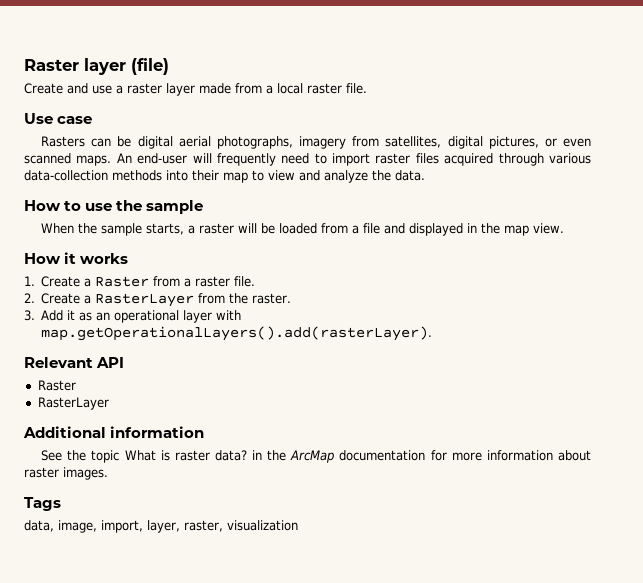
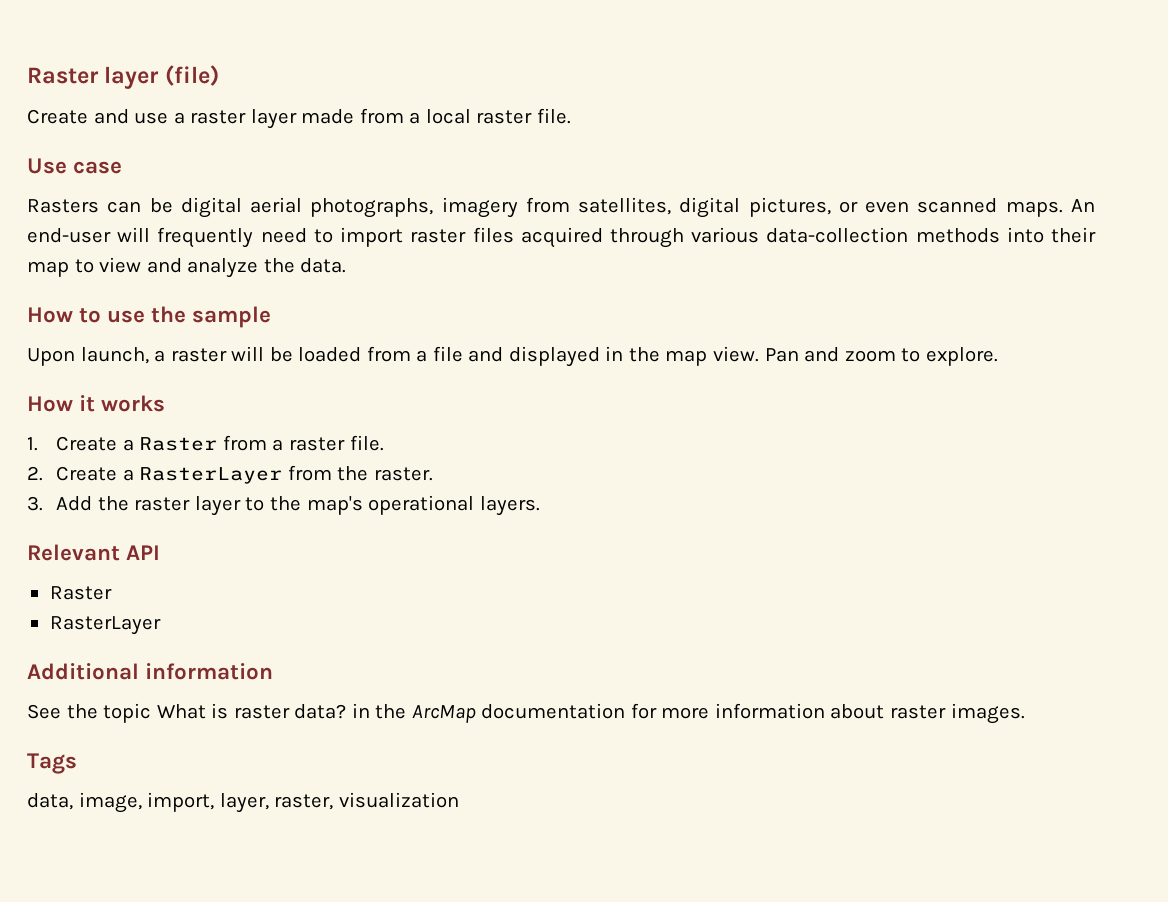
- When the sample starts, a raster will be loaded from a file and displayed in the map view.
+ Upon launch, a raster will be loaded from a file and displayed in the map view. Pan and zoom to explore.
- 3. Add it as an operational layer with map.getOperationalLayers().add(rasterLayer).
+ 3. Add the raster layer to the map's operational layers.

